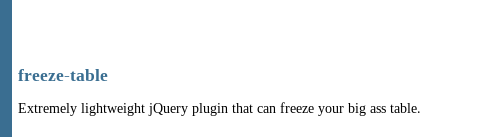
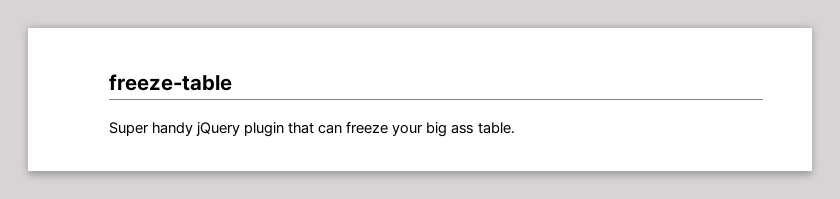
- Extremely lightweight jQuery plugin that can freeze your big ass table.
+ Super handy jQuery plugin that can freeze your big ass table.

